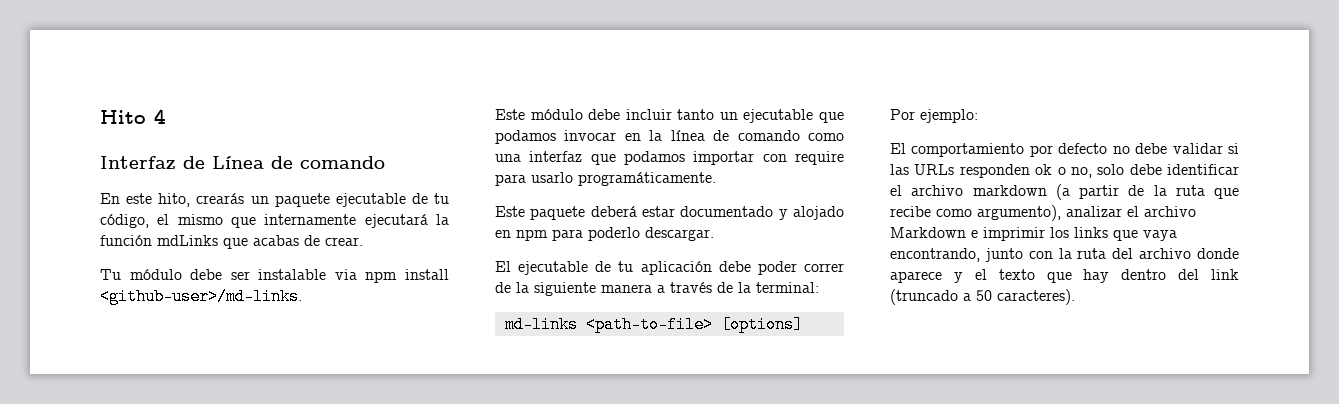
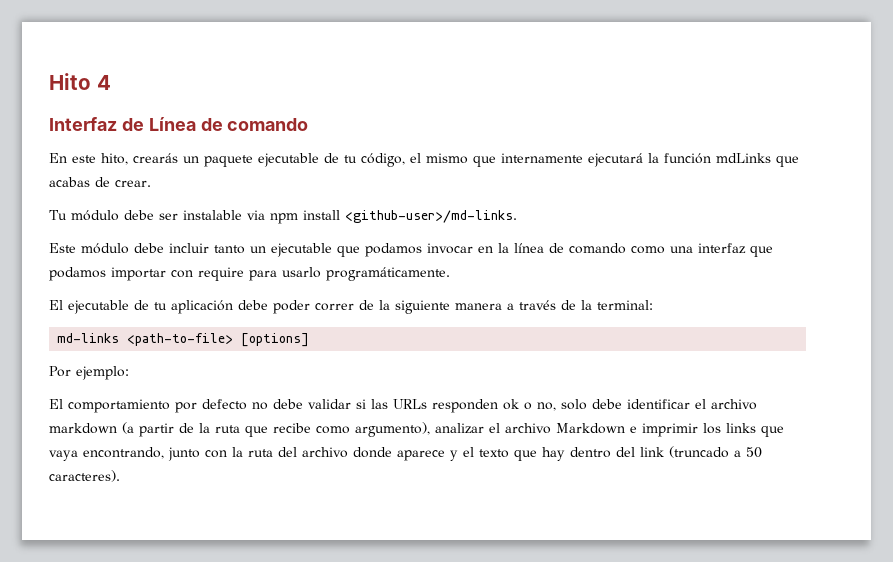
- Este paquete deberá estar documentado y alojado en npm para poderlo descargar.

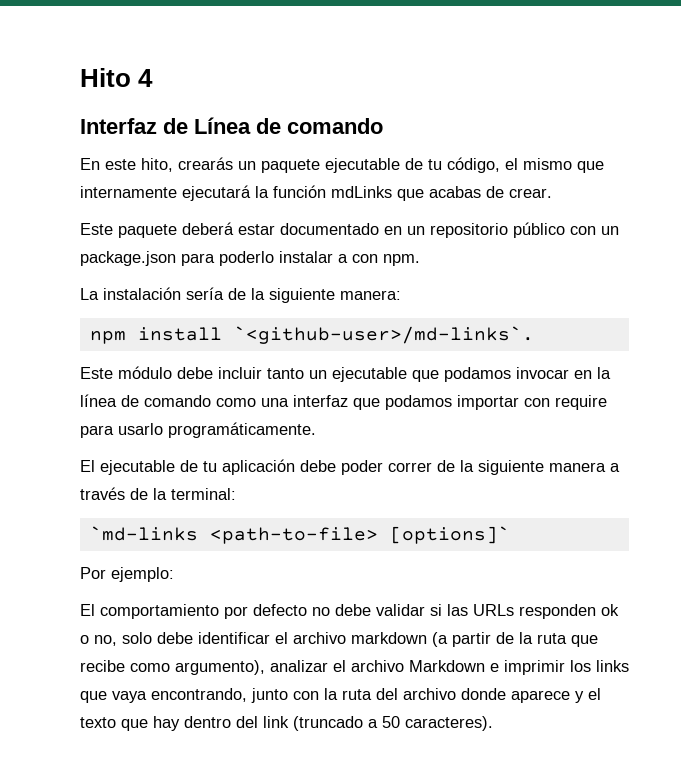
- Tu módulo debe ser instalable via npm install <github-user>/md-links.
+ Este paquete deberá estar documentado en un repositorio público con un package.json para poderlo instalar a con npm.
+ La instalación sería de la siguiente manera:
+ npm install `<github-user>/md-links`.
- md-links <path-to-file> [options]
+ `md-links <path-to-file> [options]`

